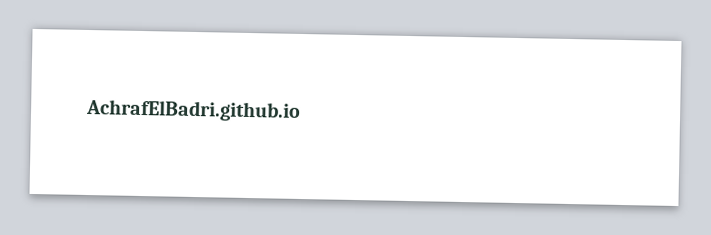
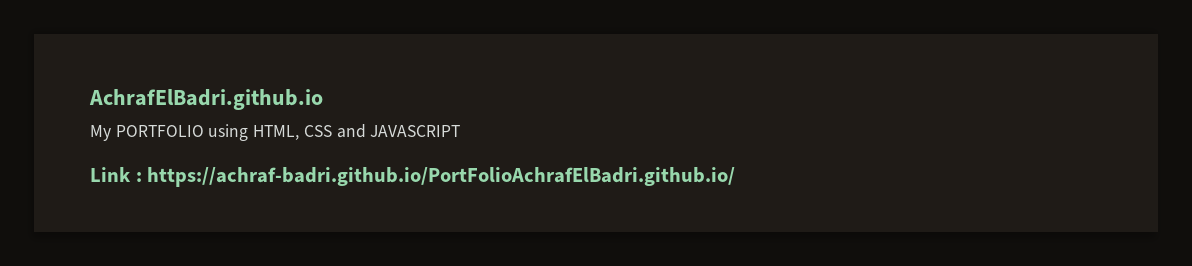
+ My PORTFOLIO using HTML, CSS and JAVASCRIPT
+ Link : https://achraf-badri.github.io/PortFolioAchrafElBadri.github.io/

